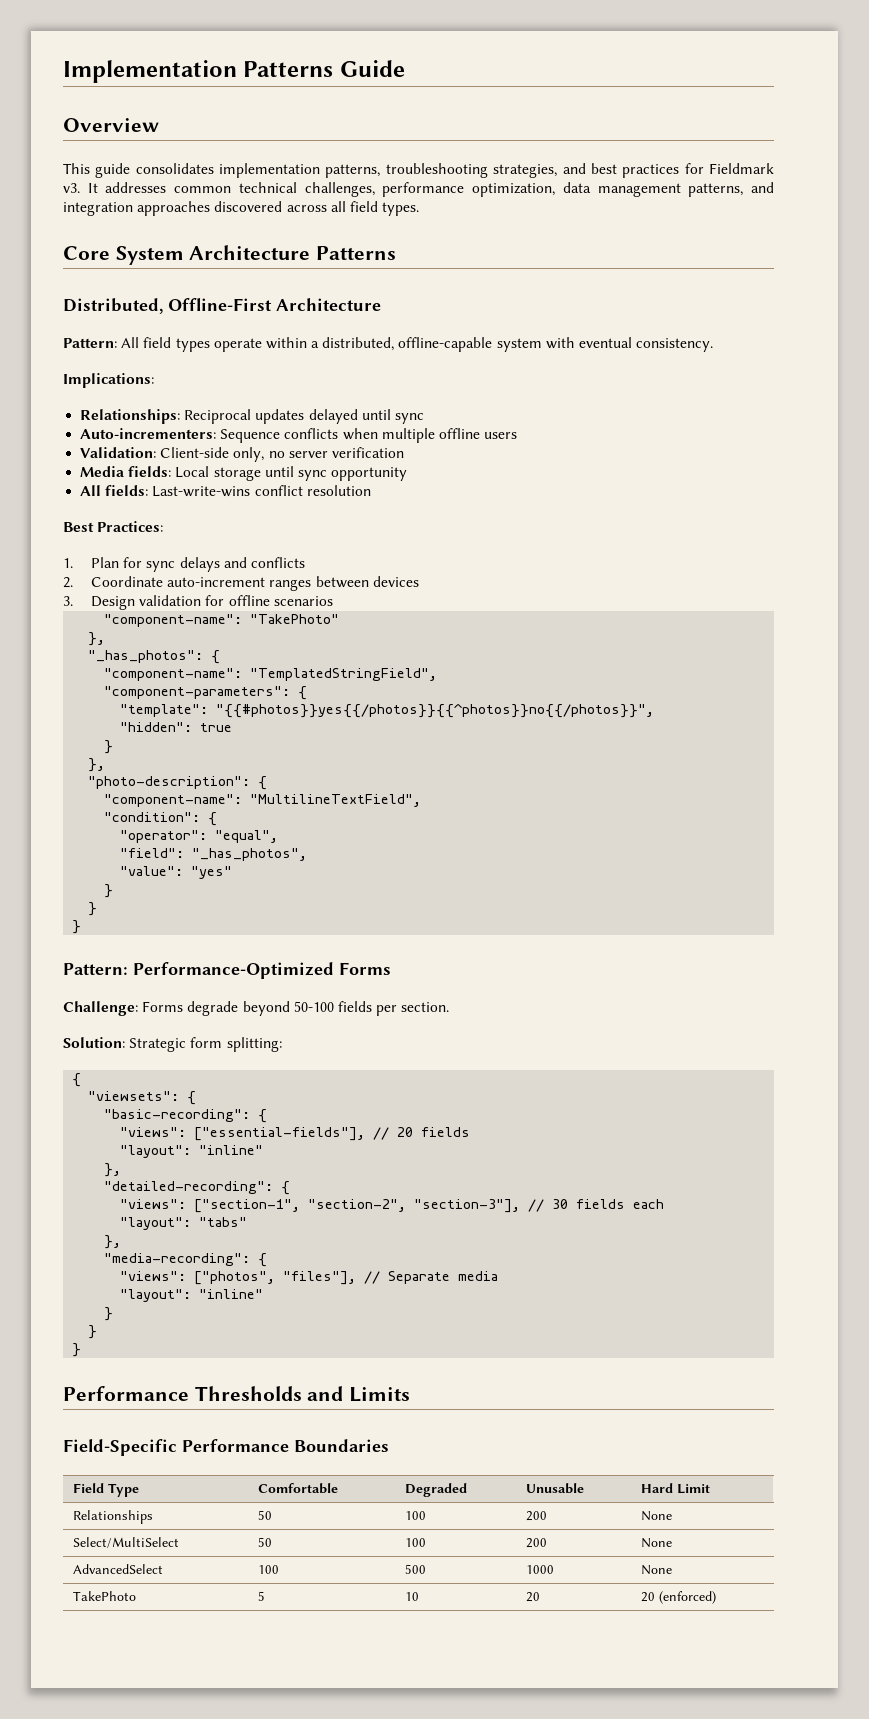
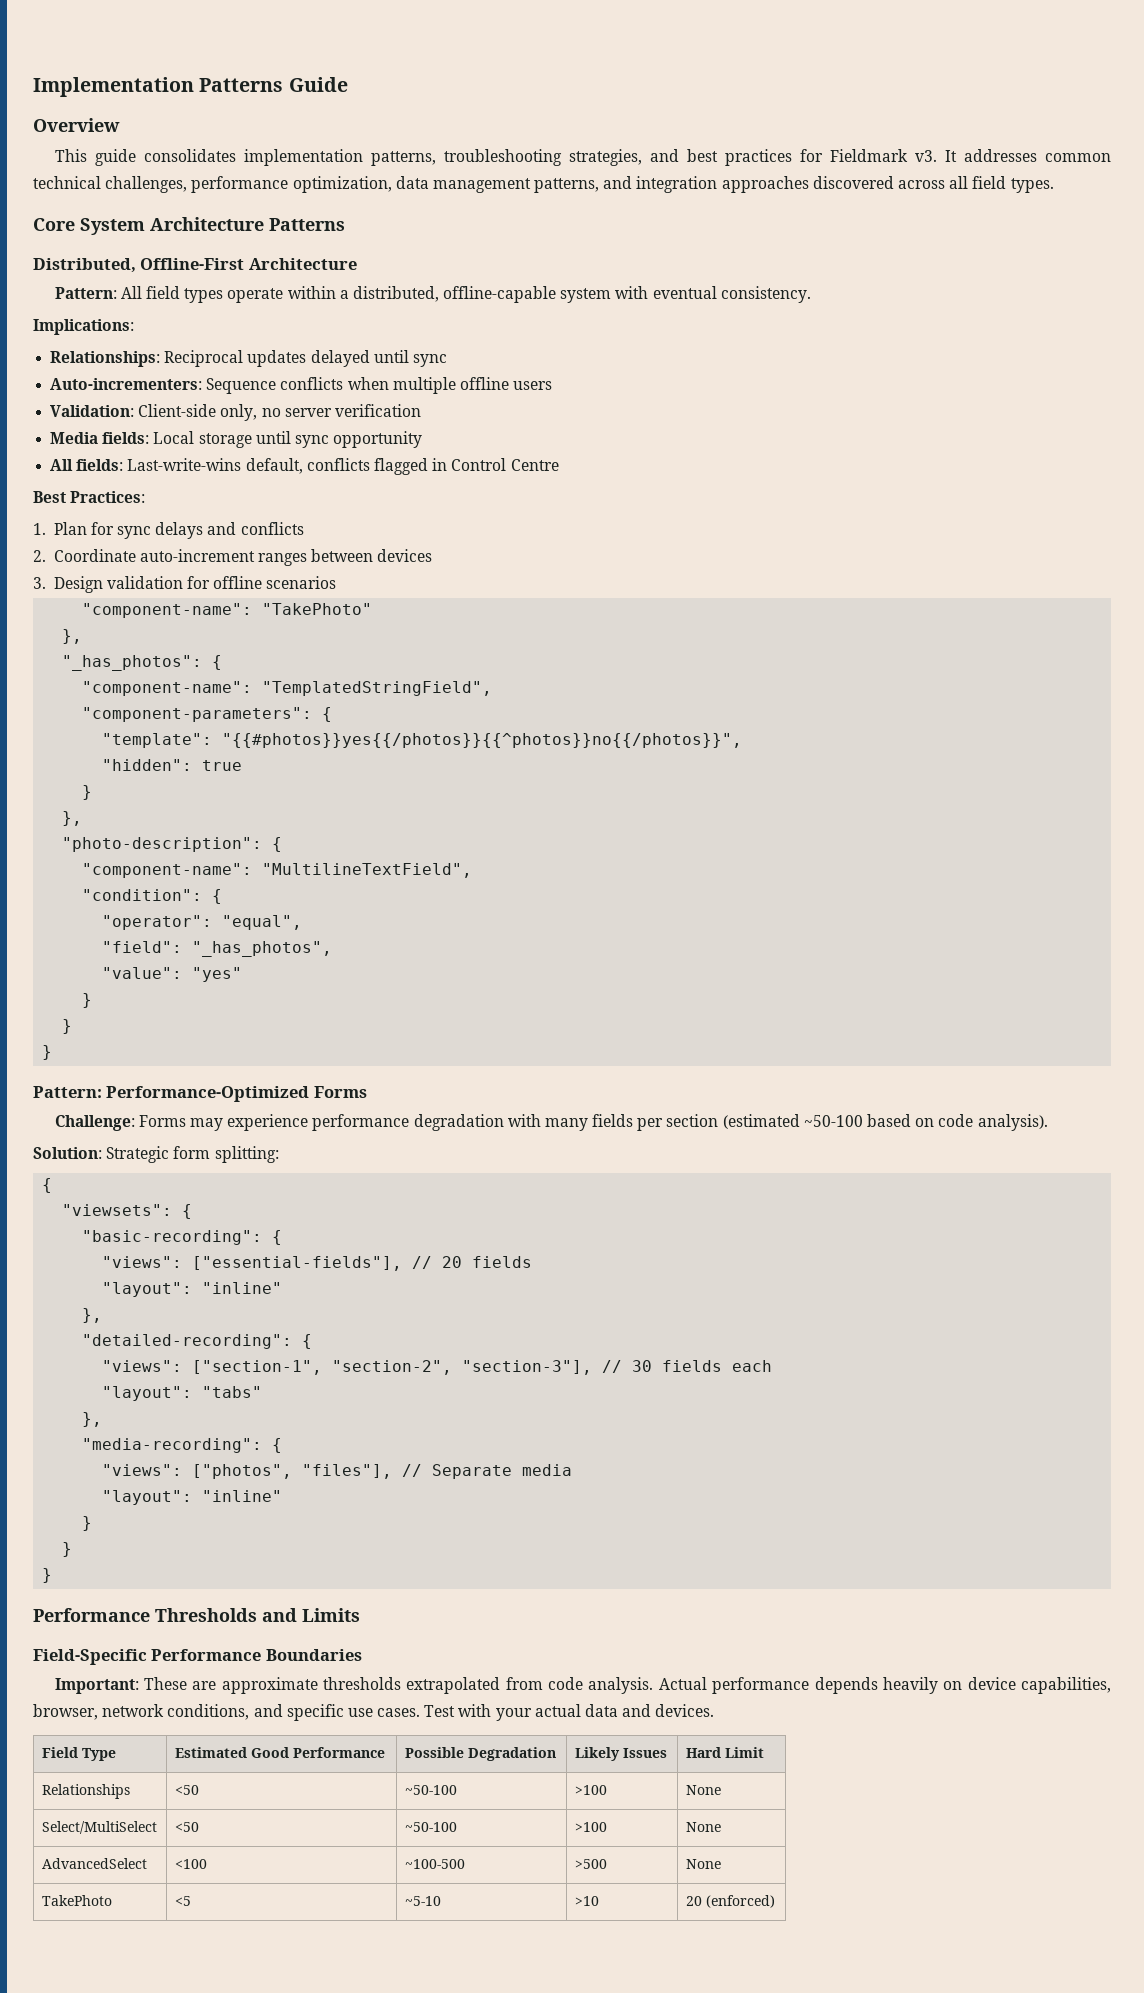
- All fields: Last-write-wins conflict resolution
+ All fields: Last-write-wins default, conflicts flagged in Control Centre
- Challenge: Forms degrade beyond 50-100 fields per section.
+ Challenge: Forms may experience performance degradation with many fields per section (estimated ~50-100 based on code analysis).
- Field Type | Comfortable | Degraded | Unusable | Hard Limit
+ Important: These are approximate thresholds extrapolated from code analysis. Actual performance depends heavily on device capabilities, browser, network conditions, and specific use cases. Test with your actual data and devices.
+ Field Type | Estimated Good Performance | Possible Degradation | Likely Issues | Hard Limit
- Relationships | 50 | 100 | 200 | None
+ Relationships | <50 | ~50-100 | >100 | None
- Select/MultiSelect | 50 | 100 | 200 | None
+ Select/MultiSelect | <50 | ~50-100 | >100 | None
- AdvancedSelect | 100 | 500 | 1000 | None
+ AdvancedSelect | <100 | ~100-500 | >500 | None
- TakePhoto | 5 | 10 | 20 | 20 (enforced)
+ TakePhoto | <5 | ~5-10 | >10 | 20 (enforced)

